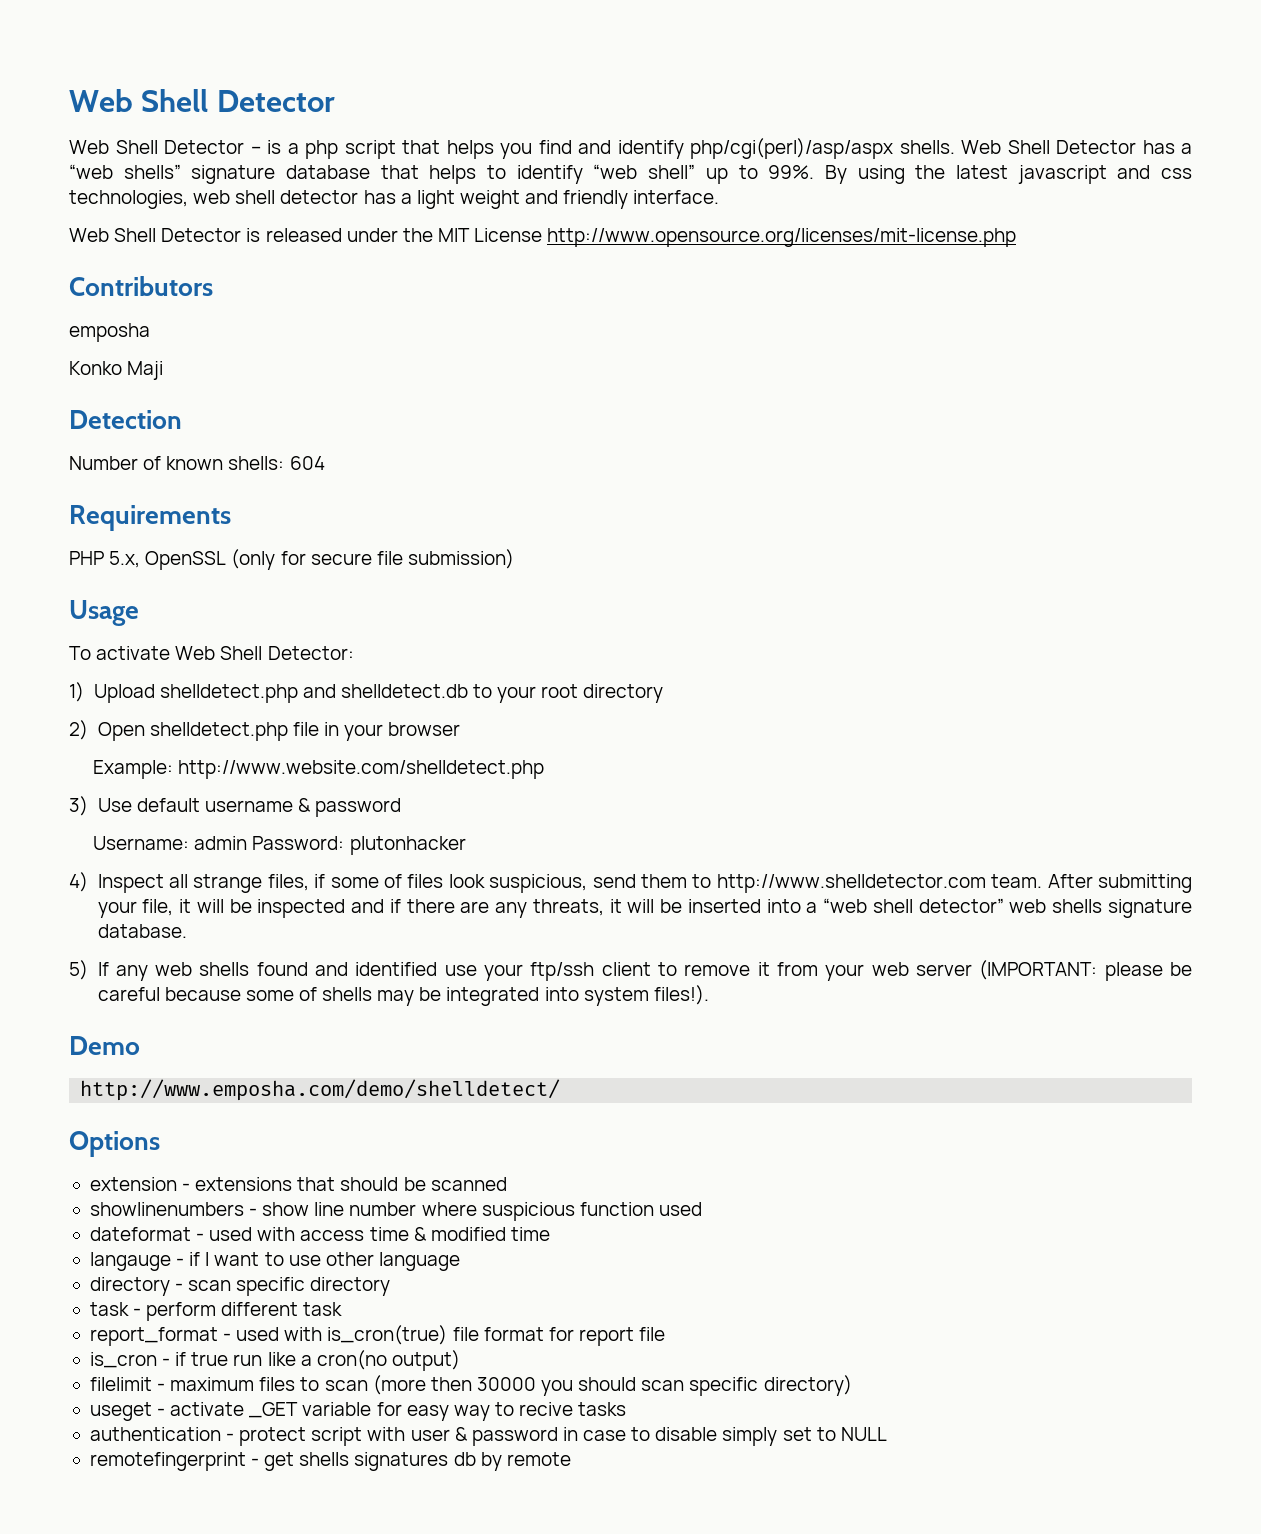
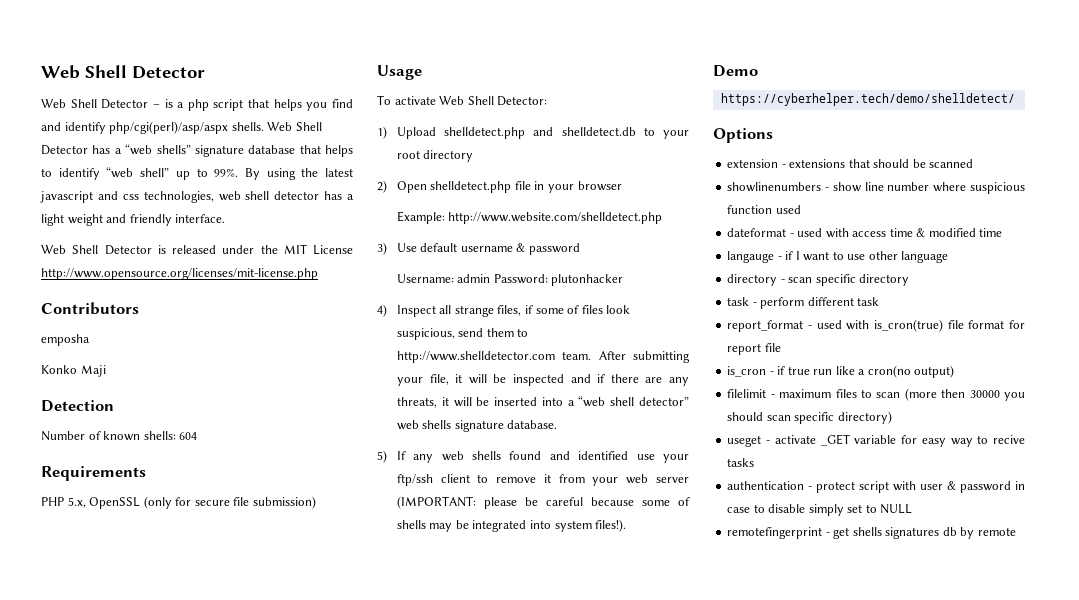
- http://www.emposha.com/demo/shelldetect/
+ https://cyberhelper.tech/demo/shelldetect/

